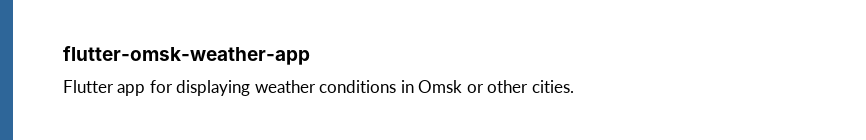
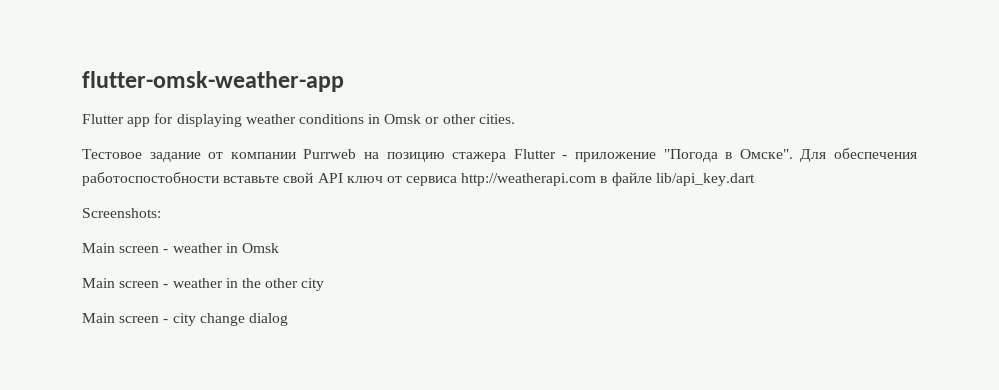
+ Тестовое задание от компании Purrweb на позицию стажера Flutter - приложение "Погода в Омске". Для обеспечения работоспостобности вставьте свой API ключ от сервиса http://weatherapi.com в файле lib/api_key.dart
+ Screenshots:
+ Main screen - weather in Omsk
+ Main screen - weather in the other city
+ Main screen - city change dialog

